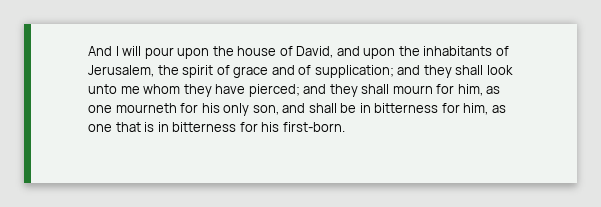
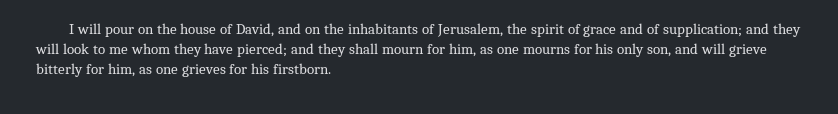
- And I will pour upon the house of David, and upon the inhabitants of Jerusalem, the spirit of grace and of supplication; and they shall look unto me whom they have pierced; and they shall mourn for him, as one mourneth for his only son, and shall be in bitterness for him, as one that is in bitterness for his first-born.
+ I will pour on the house of David, and on the inhabitants of Jerusalem, the spirit of grace and of supplication; and they will look to me whom they have pierced; and they shall mourn for him, as one mourns for his only son, and will grieve bitterly for him, as one grieves for his firstborn.

